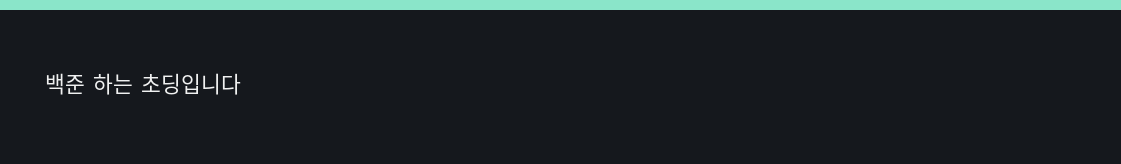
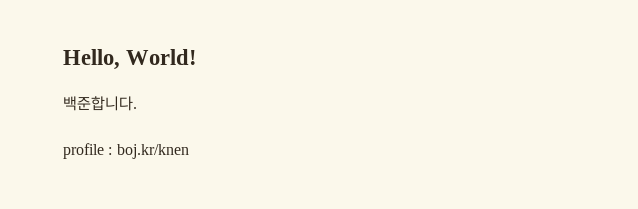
- 백준 하는 초딩입니다
+ Hello, World!
+ 백준합니다.
+ profile : boj.kr/knen

